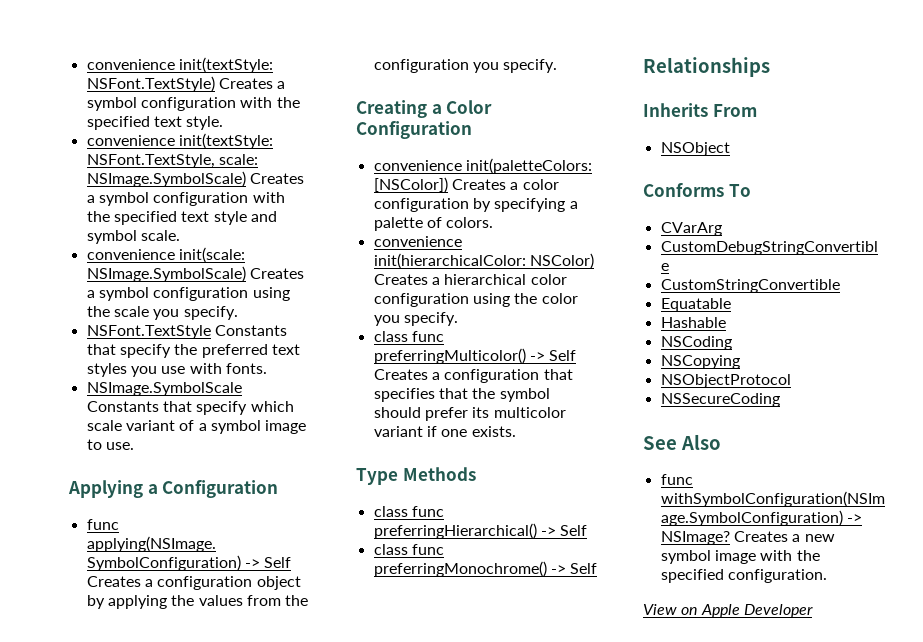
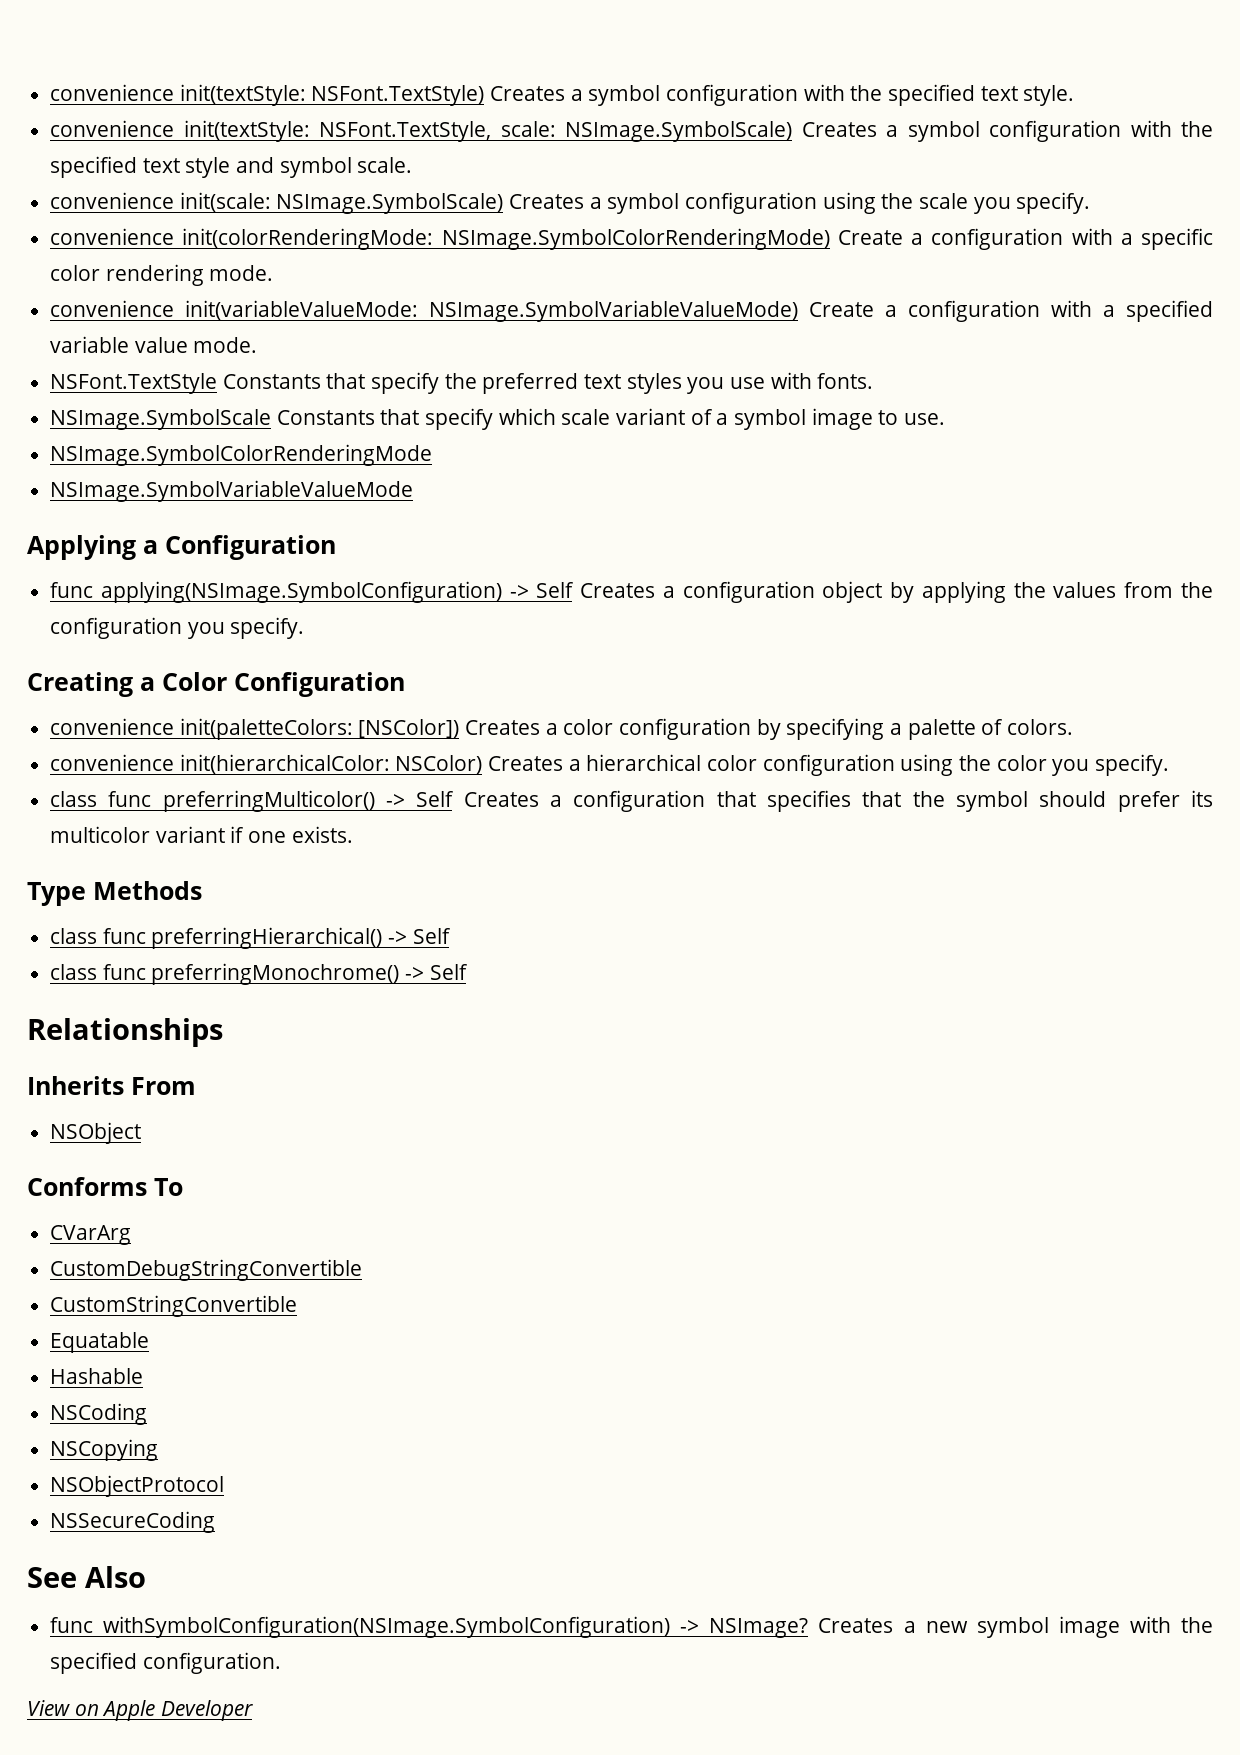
+ convenience init(colorRenderingMode: NSImage.SymbolColorRenderingMode) Create a configuration with a specific color rendering mode.
+ convenience init(variableValueMode: NSImage.SymbolVariableValueMode) Create a configuration with a specified variable value mode.
+ NSImage.SymbolColorRenderingMode
+ NSImage.SymbolVariableValueMode

